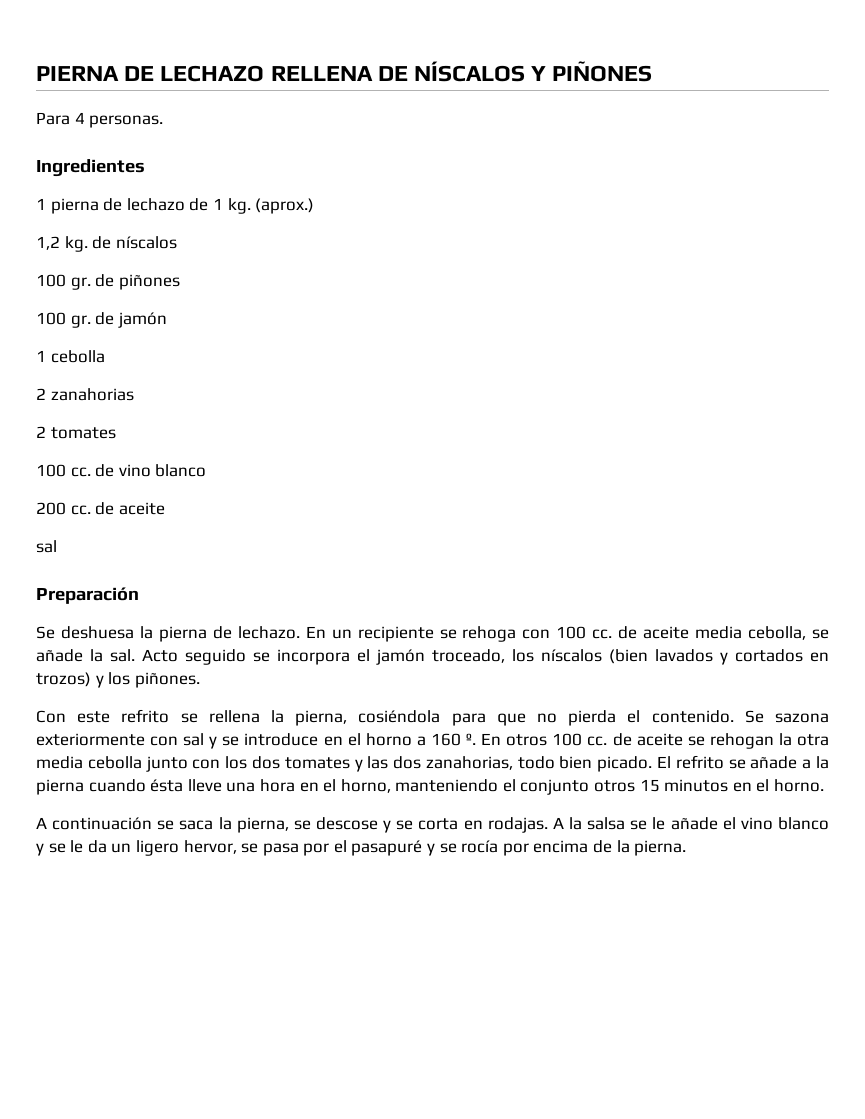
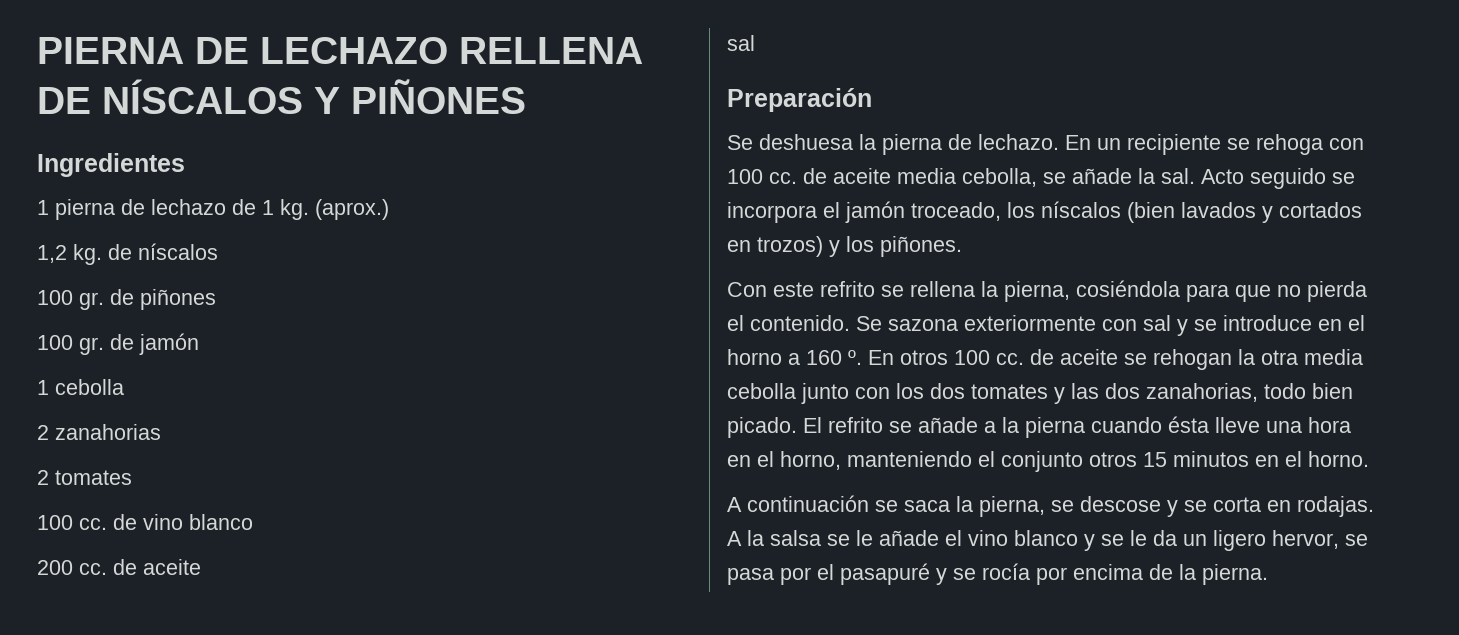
- Para 4 personas.

